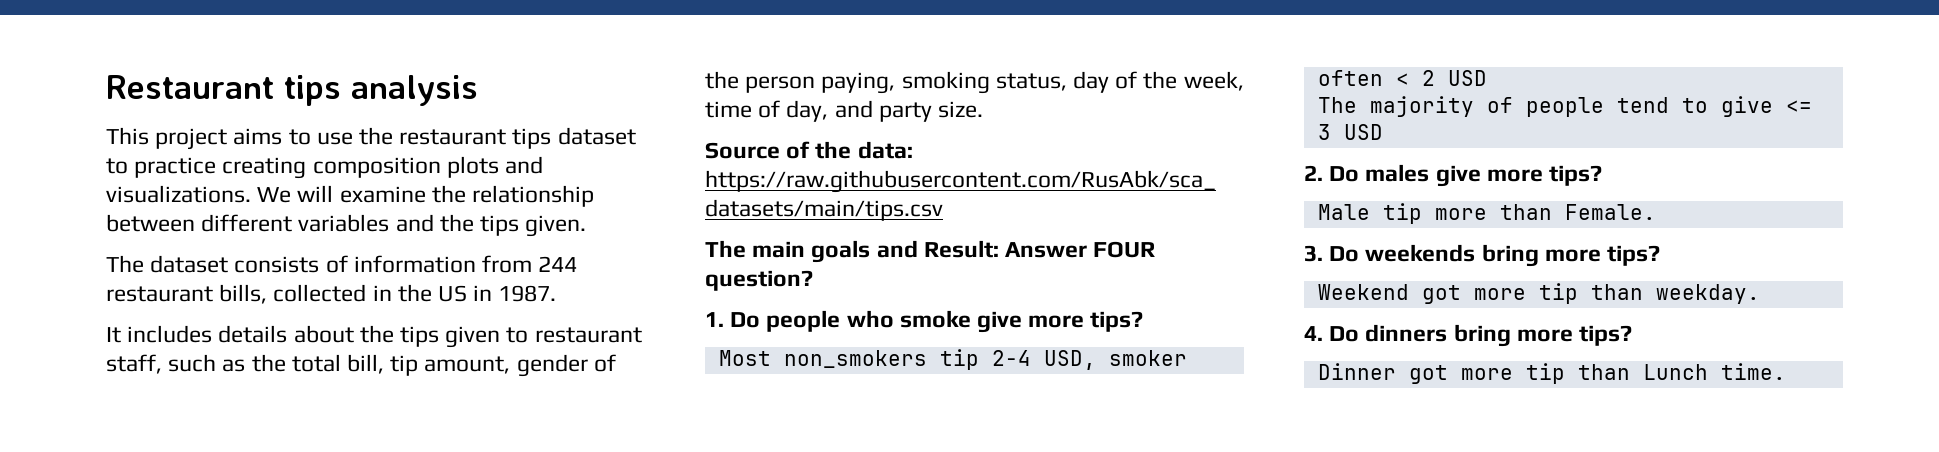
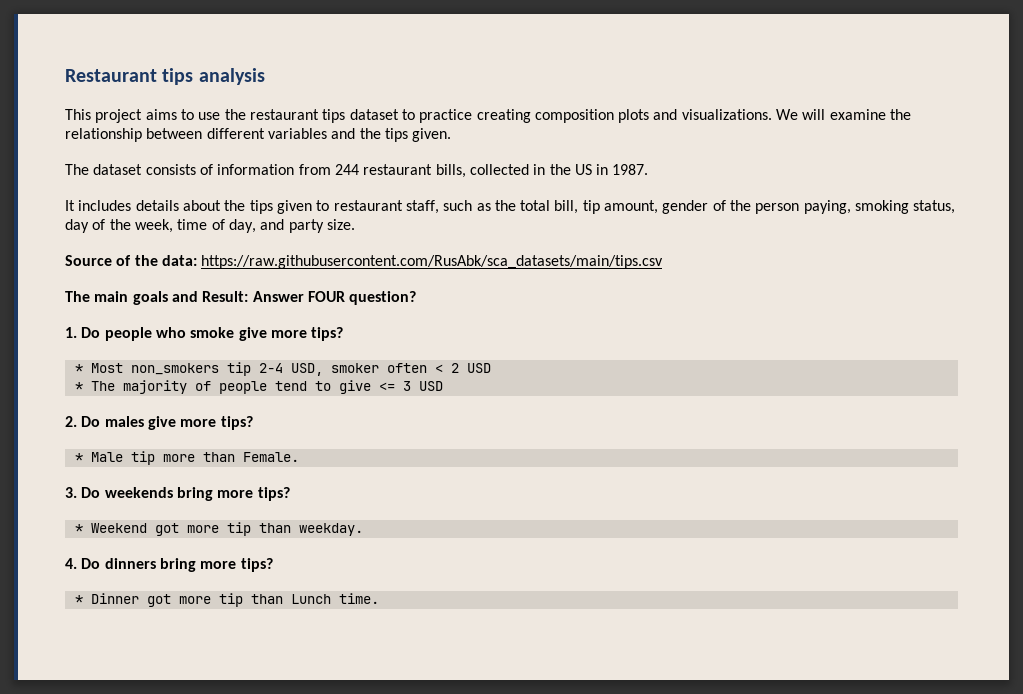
- Most non_smokers tip 2-4 USD, smoker often < 2 USD
+ * Most non_smokers tip 2-4 USD, smoker often < 2 USD
- The majority of people tend to give <= 3 USD
+ * The majority of people tend to give <= 3 USD
- Male tip more than Female.
+ * Male tip more than Female.
- Weekend got more tip than weekday.
+ * Weekend got more tip than weekday.
- Dinner got more tip than Lunch time.
+ * Dinner got more tip than Lunch time.

